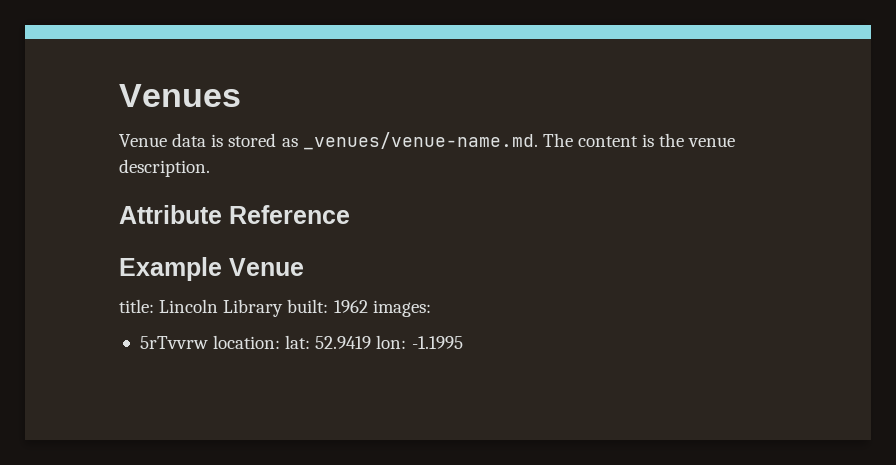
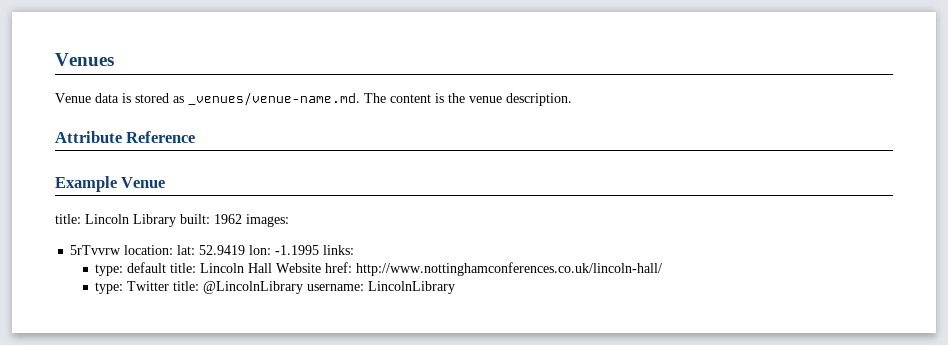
- 5rTvvrw location: lat: 52.9419 lon: -1.1995
+ 5rTvvrw location: lat: 52.9419 lon: -1.1995 links:
+ type: default title: Lincoln Hall Website href: http://www.nottinghamconferences.co.uk/lincoln-hall/
+ type: Twitter title: @LincolnLibrary username: LincolnLibrary

